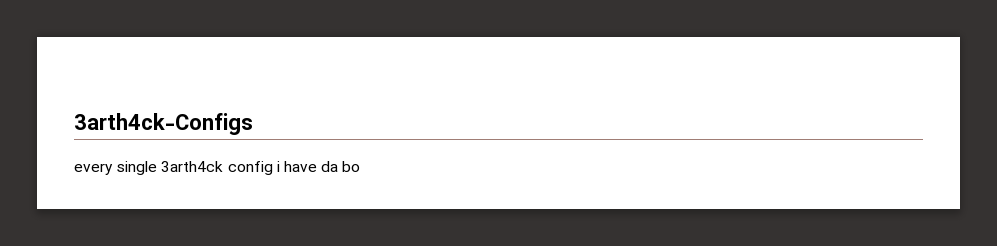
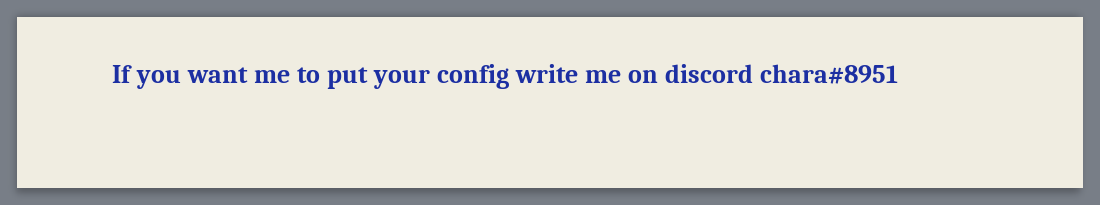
- 3arth4ck-Configs
- every single 3arth4ck config i have da bo
+ If you want me to put your config write me on discord chara#8951

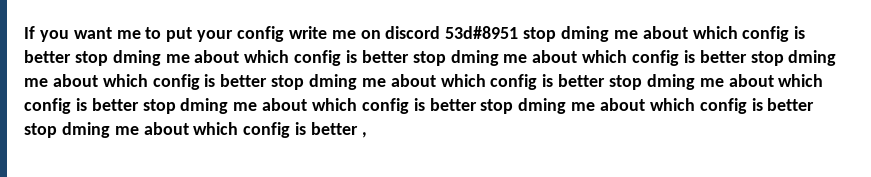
- If you want me to put your config write me on discord chara#8951
+ If you want me to put your config write me on discord 53d#8951 stop dming me about which config is better stop dming me about which config is better stop dming me about which config is better stop dming me about which config is better stop dming me about which config is better stop dming me about which config is better stop dming me about which config is better stop dming me about which config is better stop dming me about which config is better ,

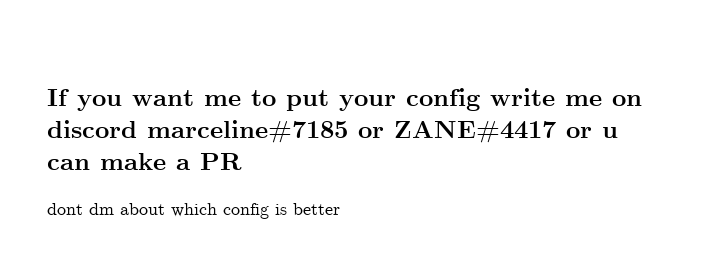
- If you want me to put your config write me on discord 53d#8951 stop dming me about which config is better stop dming me about which config is better stop dming me about which config is better stop dming me about which config is better stop dming me about which config is better stop dming me about which config is better stop dming me about which config is better stop dming me about which config is better stop dming me about which config is better ,
+ If you want me to put your config write me on discord marceline#7185 or ZANE#4417 or u can make a PR
+ dont dm about which config is better

